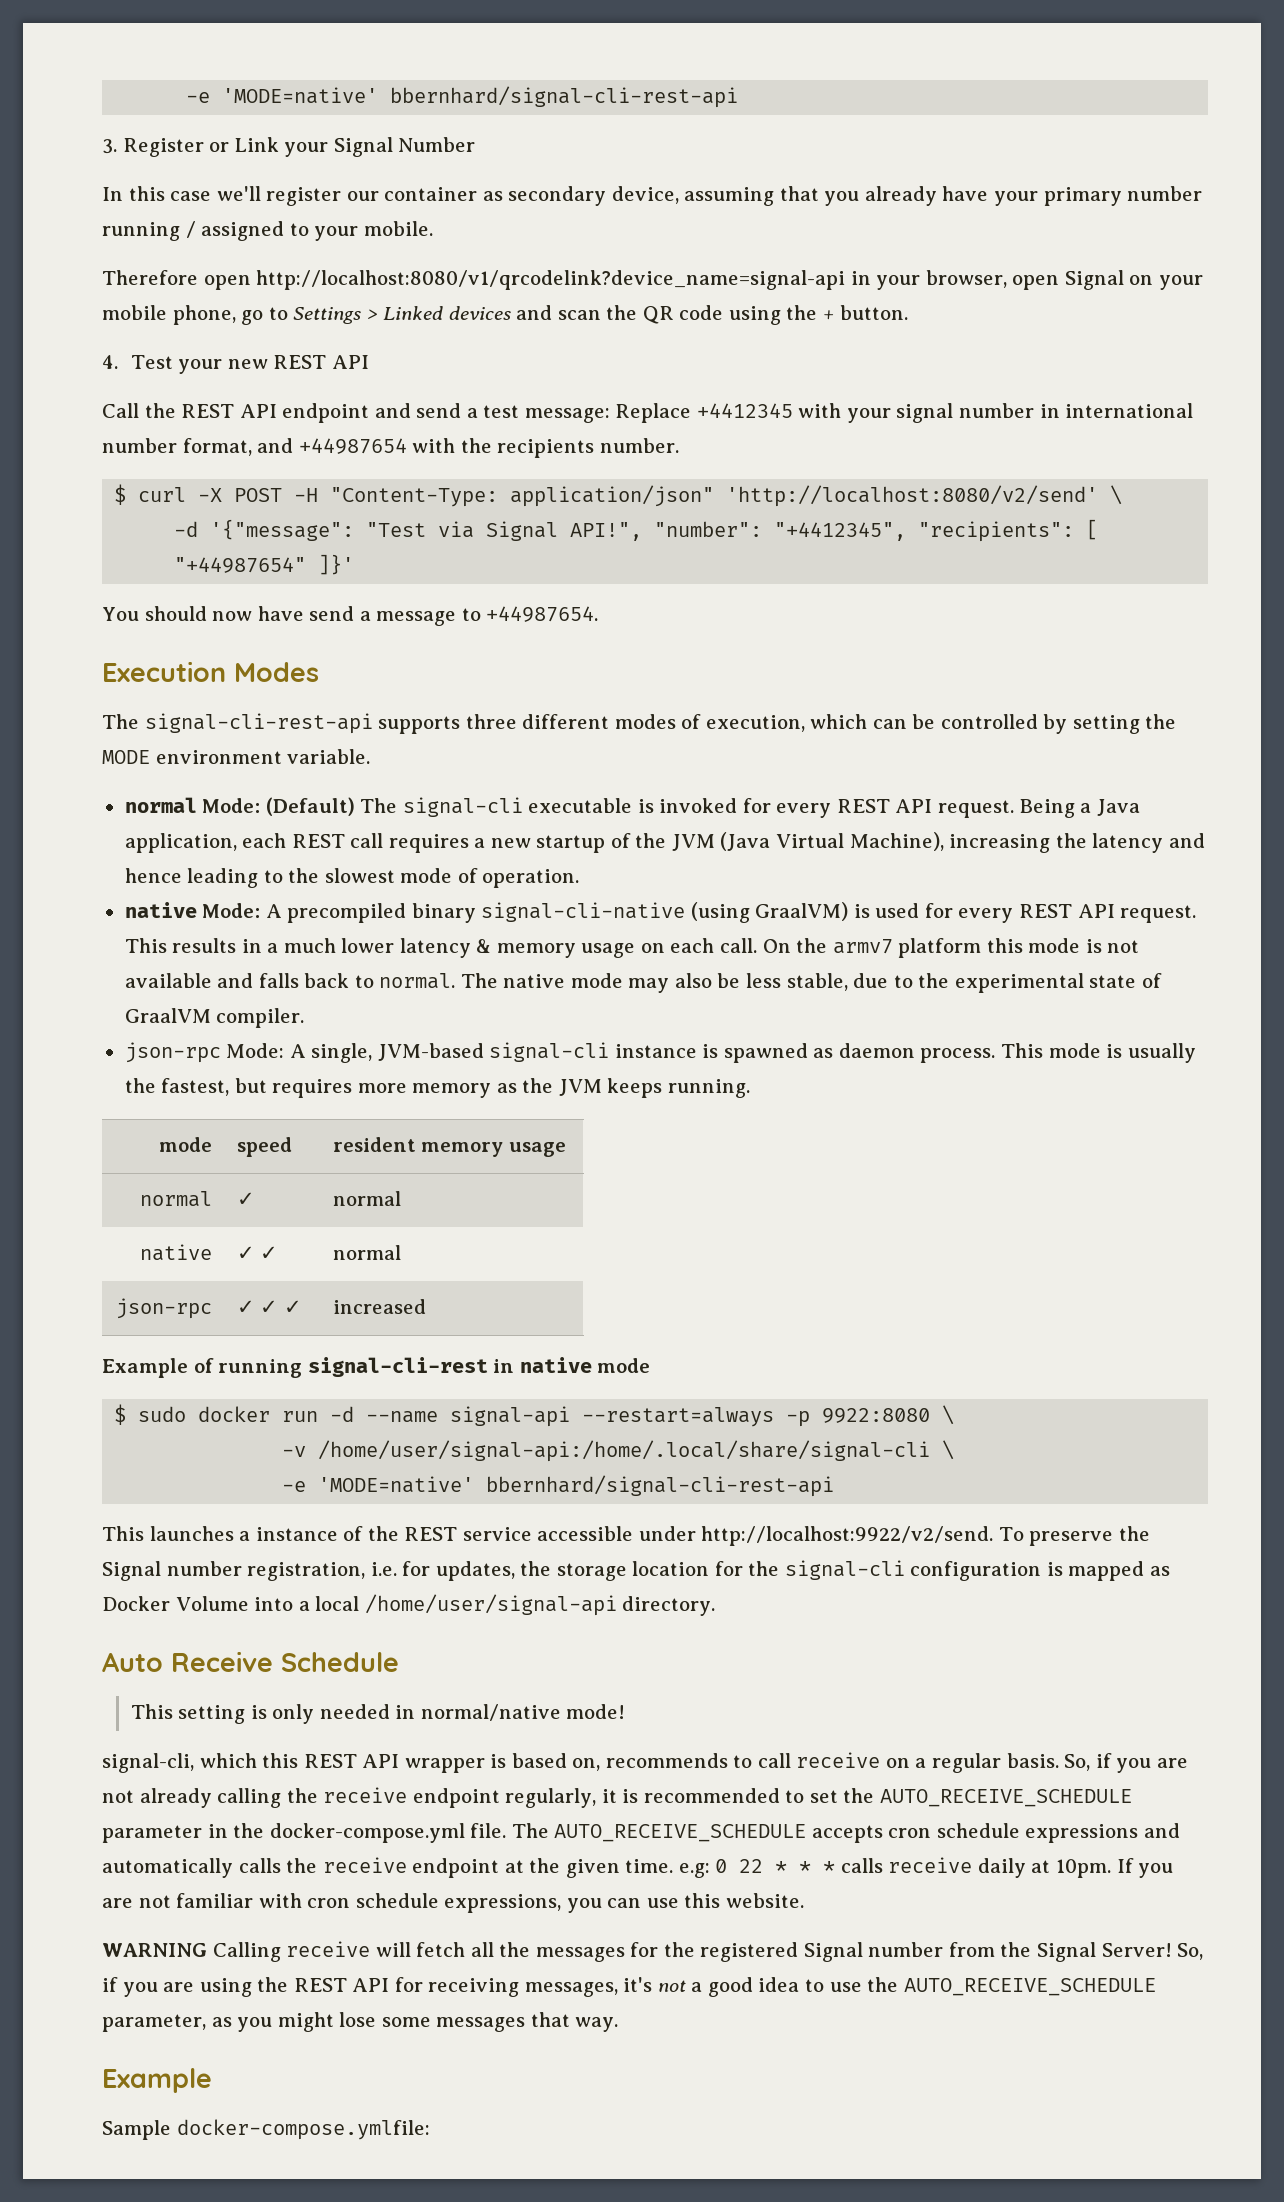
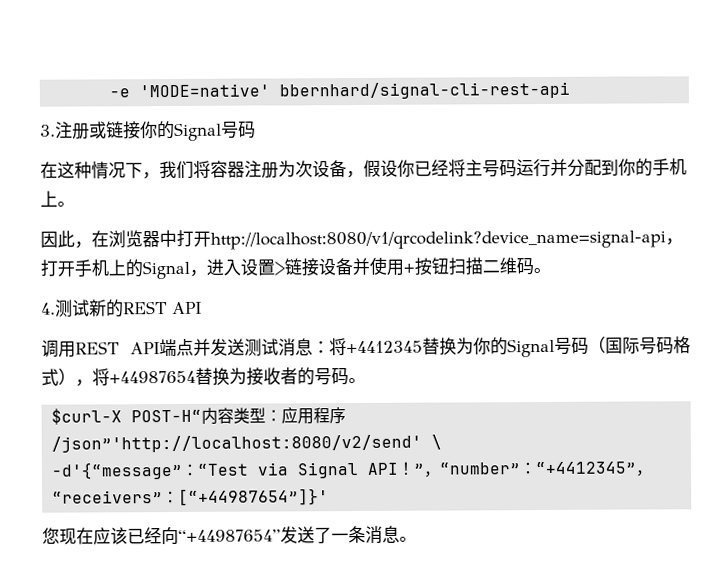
- 3. Register or Link your Signal Number
- In this case we'll register our container as secondary device, assuming that you already have your primary number running / assigned to your mobile.
- Therefore open http://localhost:8080/v1/qrcodelink?device_name=signal-api in your browser, open Signal on your mobile phone, go to Settings > Linked devices and scan the QR code using the + button.
- 4. Test your new REST API
- Call the REST API endpoint and send a test message: Replace +4412345 with your signal number in international number format, and +44987654 with the recipients number.
- $ curl -X POST -H "Content-Type: application/json" 'http://localhost:8080/v2/send' \
- -d '{"message": "Test via Signal API!", "number": "+4412345", "recipients": [ "+44987654" ]}'
- You should now have send a message to +44987654.
- Execution Modes
- The signal-cli-rest-api supports three different modes of execution, which can be controlled by setting the MODE environment variable.
- normal Mode: (Default) The signal-cli executable is invoked for every REST API request. Being a Java application, each REST call requires a new startup of the JVM (Java Virtual Machine), increasing the latency and hence leading to the slowest mode of operation.
- native Mode: A precompiled binary signal-cli-native (using GraalVM) is used for every REST API request. This results in a much lower latency & memory usage on each call. On the armv7 platform this mode is not available and falls back to normal. The native mode may also be less stable, due to the experimental state of GraalVM compiler.
- json-rpc Mode: A single, JVM-based signal-cli instance is spawned as daemon process. This mode is usually the fastest, but requires more memory as the JVM keeps running.
- mode | speed | resident memory usage
- normal | ✓ | normal
- native | ✓ ✓ | normal
- json-rpc | ✓ ✓ ✓ | increased
- Example of running signal-cli-rest in native mode
- $ sudo docker run -d --name signal-api --restart=always -p 9922:8080 \
- -v /home/user/signal-api:/home/.local/share/signal-cli \
- -e 'MODE=native' bbernhard/signal-cli-rest-api
- This launches a instance of the REST service accessible under http://localhost:9922/v2/send. To preserve the Signal number registration, i.e. for updates, the storage location for the signal-cli configuration is mapped as Docker Volume into a local /home/user/signal-api directory.
- Auto Receive Schedule
- This setting is only needed in normal/native mode!
- signal-cli, which this REST API wrapper is based on, recommends to call receive on a regular basis. So, if you are not already calling the receive endpoint regularly, it is recommended to set the AUTO_RECEIVE_SCHEDULE parameter in the docker-compose.yml file. The AUTO_RECEIVE_SCHEDULE accepts cron schedule expressions and automatically calls the receive endpoint at the given time. e.g: 0 22 * * * calls receive daily at 10pm. If you are not familiar with cron schedule expressions, you can use this website.
- WARNING Calling receive will fetch all the messages for the registered Signal number from the Signal Server! So, if you are using the REST API for receiving messages, it's not a good idea to use the AUTO_RECEIVE_SCHEDULE parameter, as you might lose some messages that way.
- Example
- Sample docker-compose.ymlfile:
+ 3.注册或链接你的Signal号码
+ 在这种情况下，我们将容器注册为次设备，假设你已经将主号码运行并分配到你的手机上。
+ 因此，在浏览器中打开http://localhost:8080/v1/qrcodelink?device_name=signal-api，打开手机上的Signal，进入设置>链接设备并使用+按钮扫描二维码。
+ 4.测试新的REST API
+ 调用REST API端点并发送测试消息：将+4412345替换为你的Signal号码（国际号码格式），将+44987654替换为接收者的号码。
+ $curl-X POST-H“内容类型：应用程序/json”'http://localhost:8080/v2/send' \
+ -d'｛“message”：“Test via Signal API！”，“number”：“+4412345”，“receivers”：[“+44987654”]｝'
+ 您现在应该已经向“+44987654”发送了一条消息。

